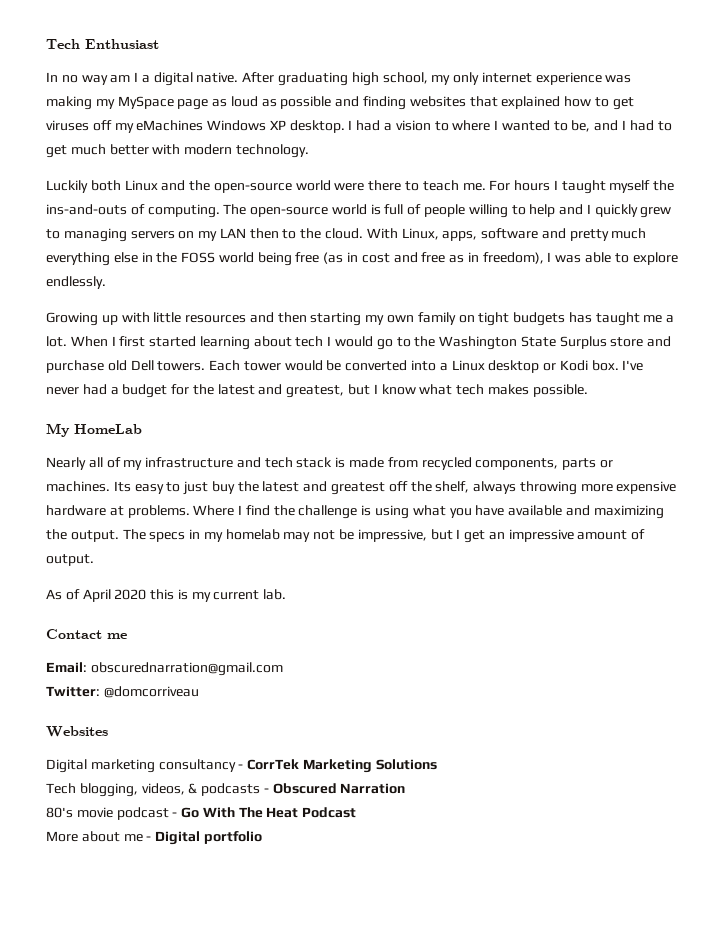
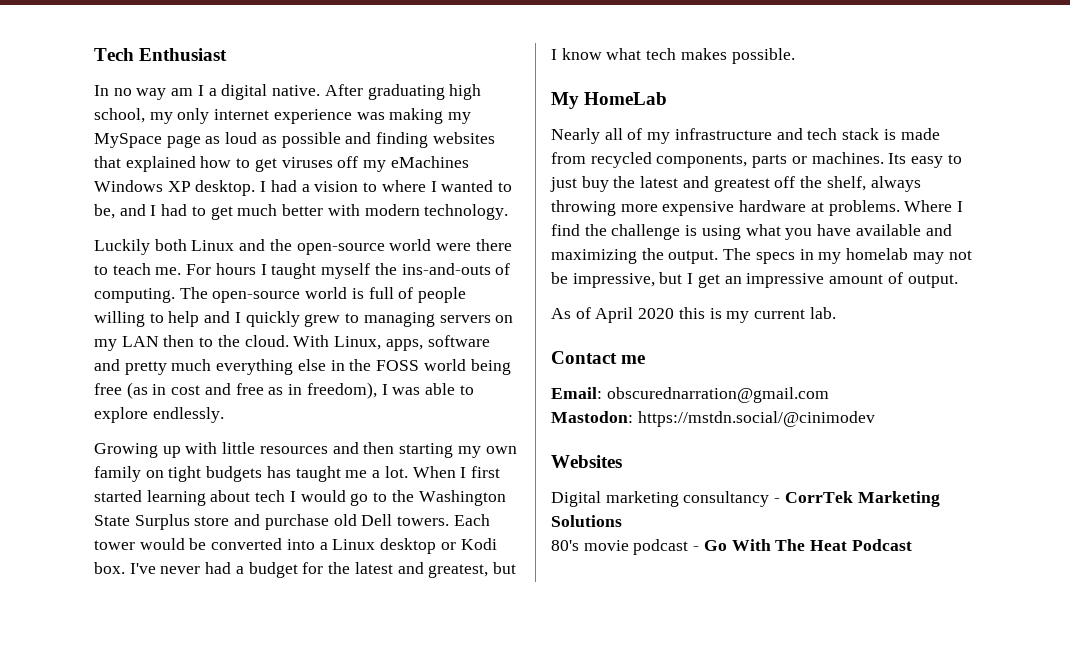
- Twitter: @domcorriveau
+ Mastodon: https://mstdn.social/@cinimodev
- Tech blogging, videos, & podcasts - Obscured Narration
- More about me - Digital portfolio

